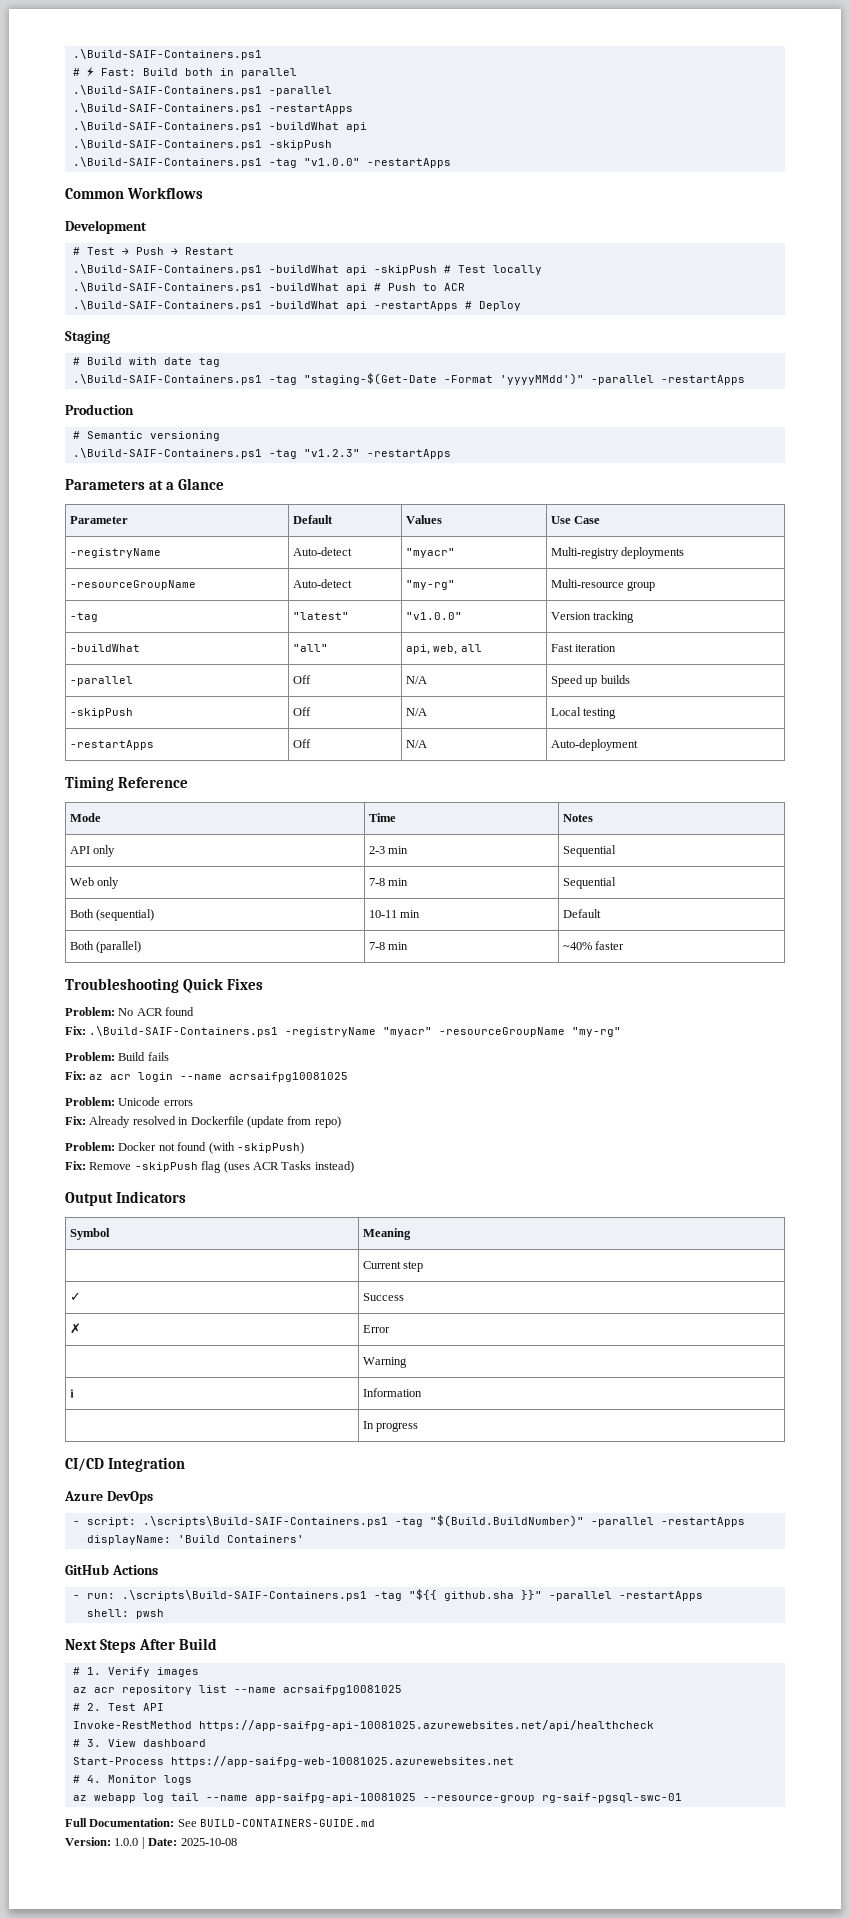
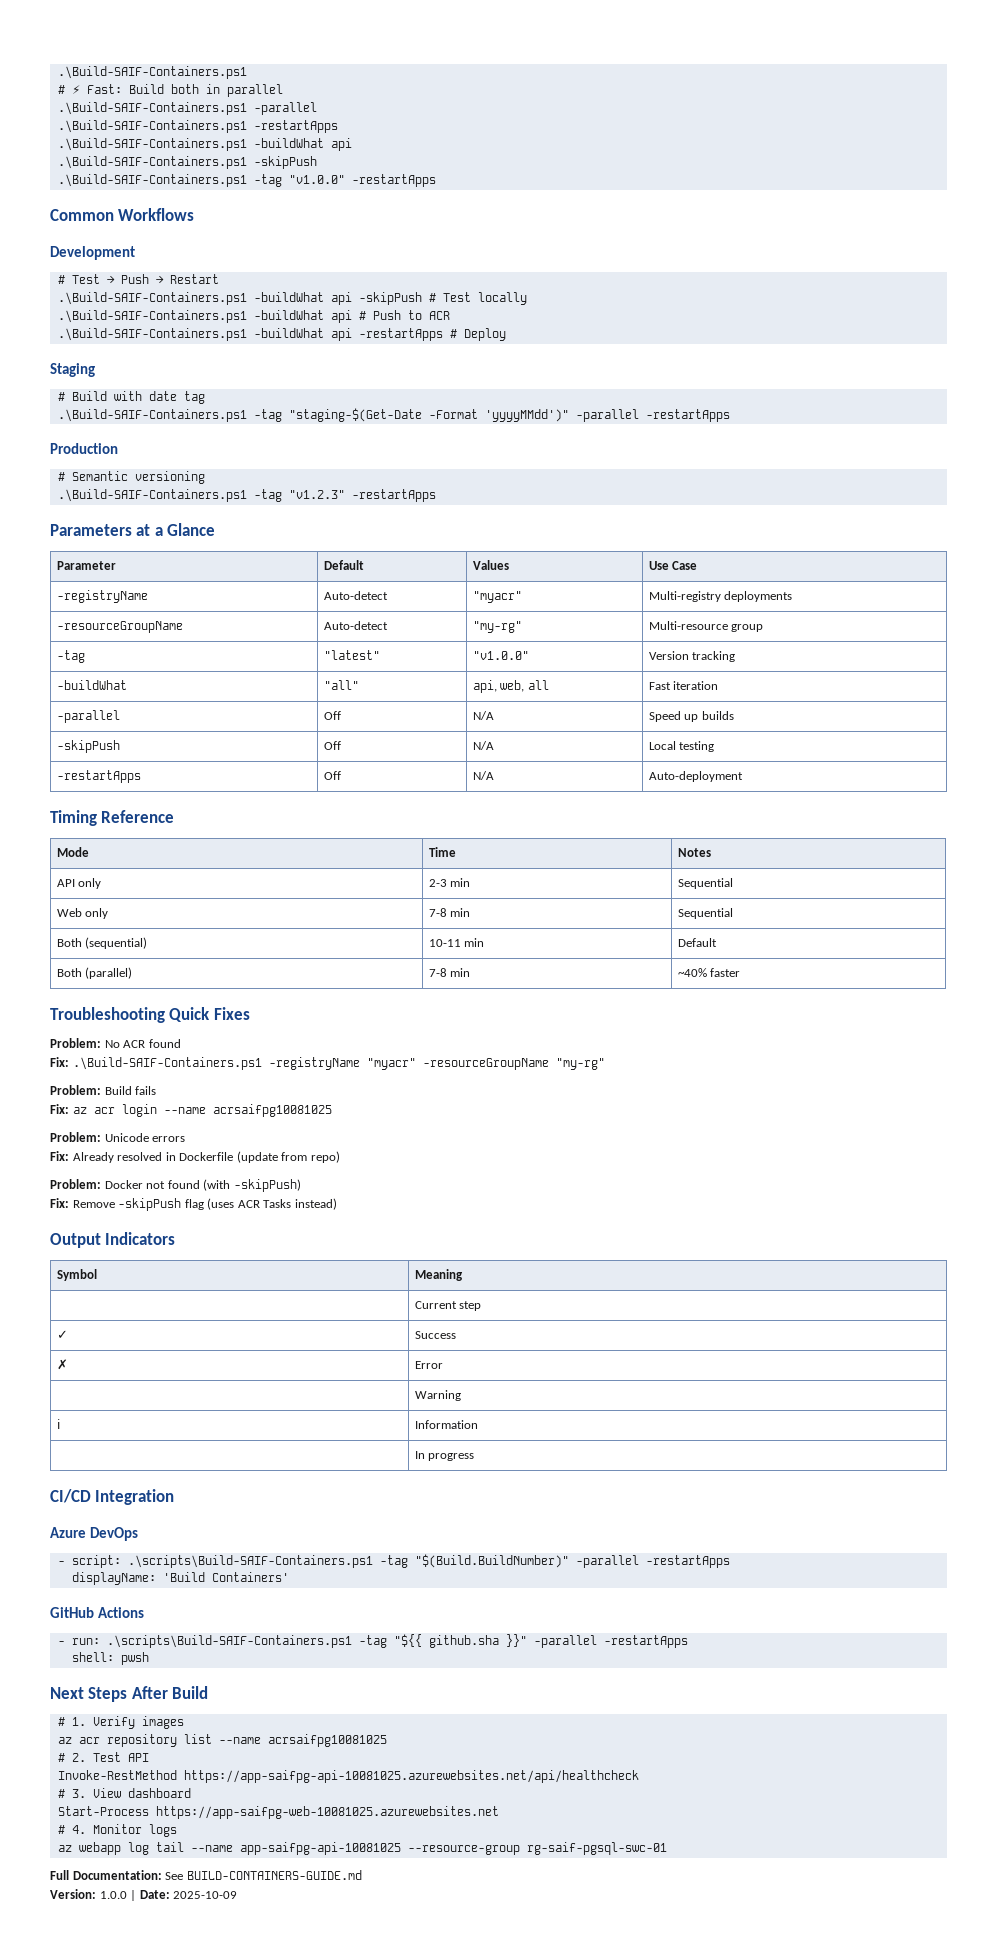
- Version: 1.0.0 | Date: 2025-10-08
+ Version: 1.0.0 | Date: 2025-10-09

